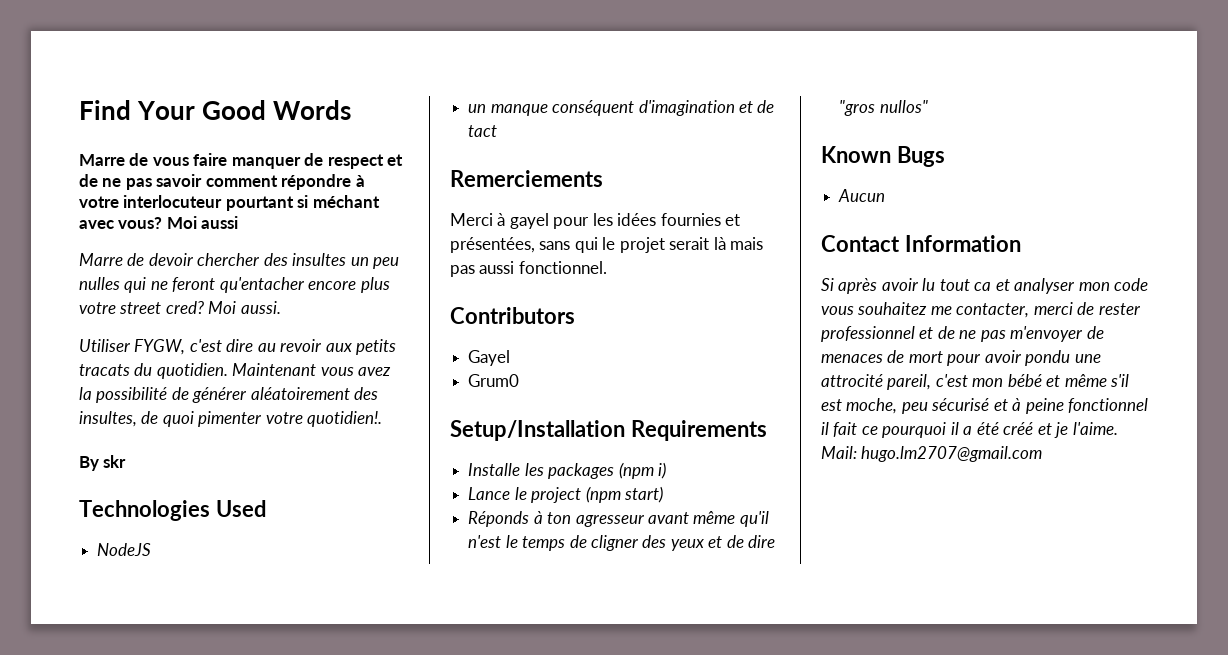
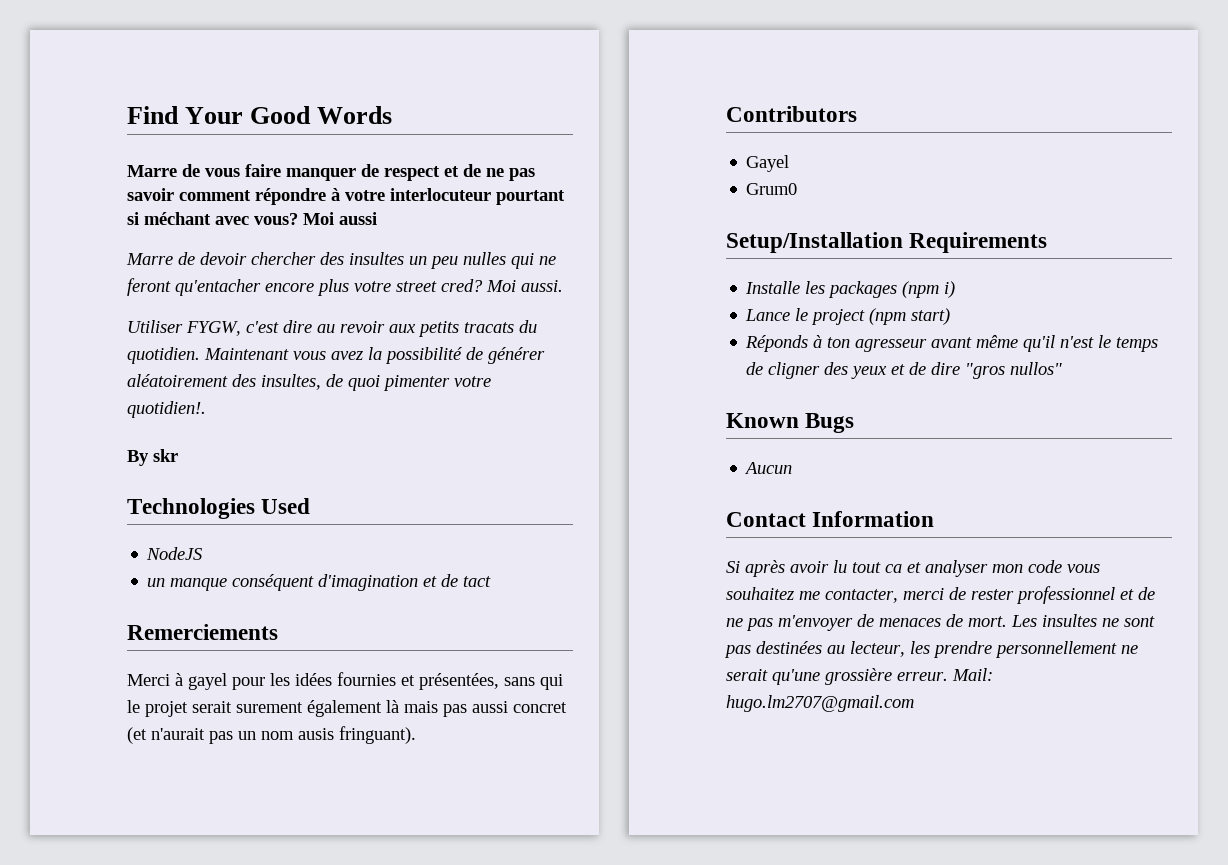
- Merci à gayel pour les idées fournies et présentées, sans qui le projet serait là mais pas aussi fonctionnel.
+ Merci à gayel pour les idées fournies et présentées, sans qui le projet serait surement également là mais pas aussi concret (et n'aurait pas un nom ausis fringuant).
- Si après avoir lu tout ca et analyser mon code vous souhaitez me contacter, merci de rester professionnel et de ne pas m'envoyer de menaces de mort pour avoir pondu une attrocité pareil, c'est mon bébé et même s'il est moche, peu sécurisé et à peine fonctionnel il fait ce pourquoi il a été créé et je l'aime.
+ Si après avoir lu tout ca et analyser mon code vous souhaitez me contacter, merci de rester professionnel et de ne pas m'envoyer de menaces de mort. Les insultes ne sont pas destinées au lecteur, les prendre personnellement ne serait qu'une grossière erreur.

